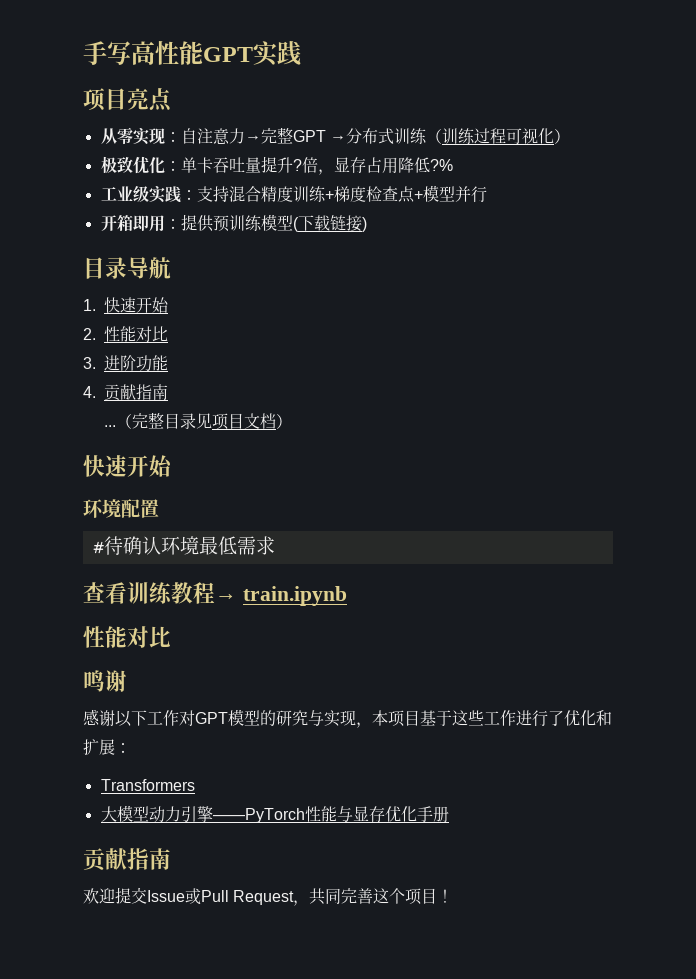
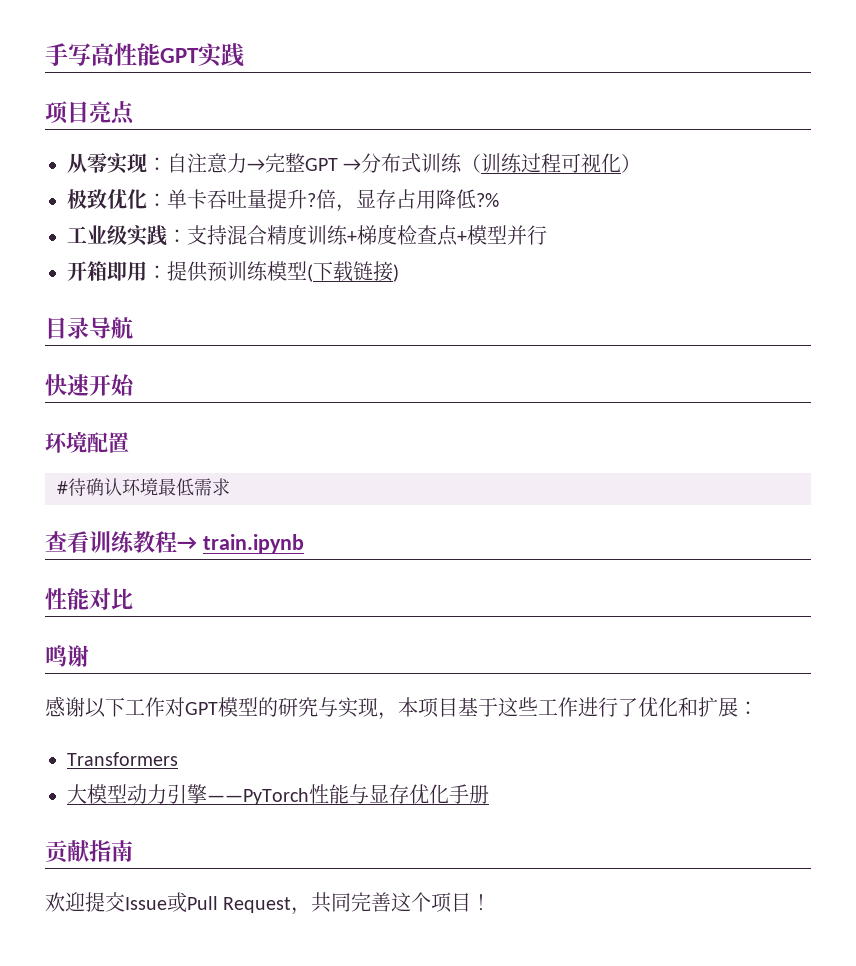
- 1.快速开始
- 2.性能对比
- 3.进阶功能
- 4.贡献指南
- ...（完整目录见项目文档）

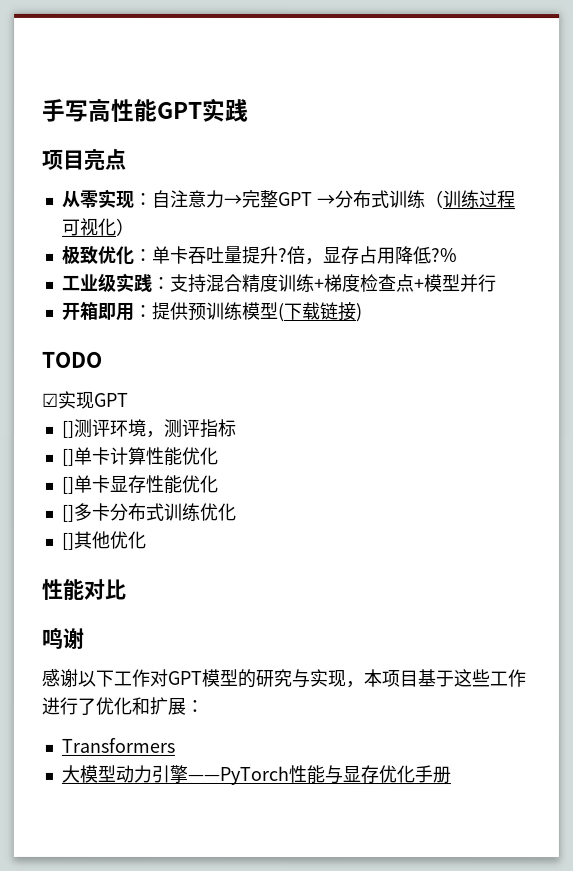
- 目录导航
- 快速开始
- 环境配置
- #待确认环境最低需求
- 查看训练教程→ train.ipynb
+ TODO
+ ☑实现GPT
+ []测评环境，测评指标
+ []单卡计算性能优化
+ []单卡显存性能优化
+ []多卡分布式训练优化
+ []其他优化
- 贡献指南
- 欢迎提交Issue或Pull Request，共同完善这个项目！

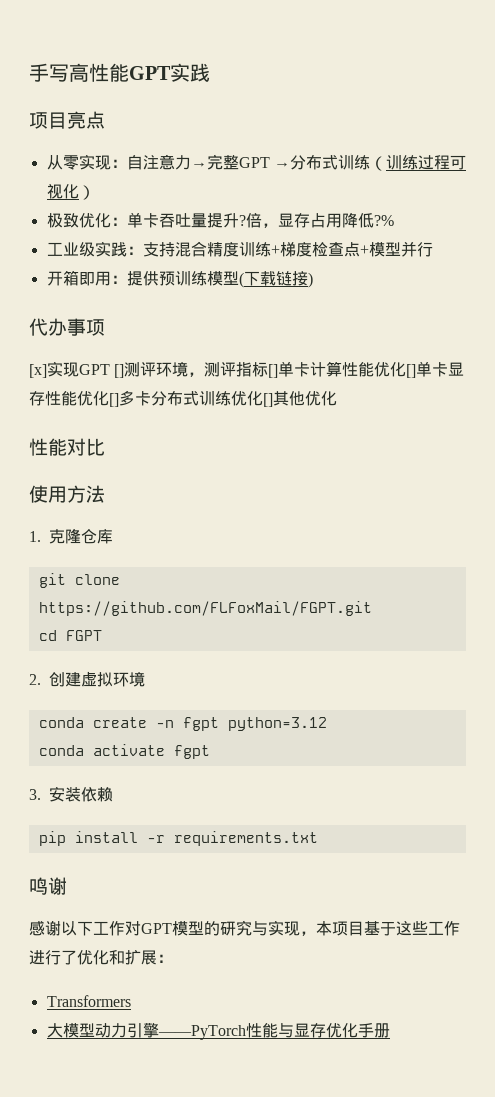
- TODO
- ☑实现GPT
- []测评环境，测评指标
- []单卡计算性能优化
- []单卡显存性能优化
- []多卡分布式训练优化
- []其他优化
+ 代办事项
+ [x]实现GPT []测评环境，测评指标[]单卡计算性能优化[]单卡显存性能优化[]多卡分布式训练优化[]其他优化
+ 使用方法
+ 1.克隆仓库
+ git clone https://github.com/FLFoxMail/FGPT.git
+ cd FGPT
+ 2.创建虚拟环境
+ conda create -n fgpt python=3.12
+ conda activate fgpt
+ 3.安装依赖
+ pip install -r requirements.txt

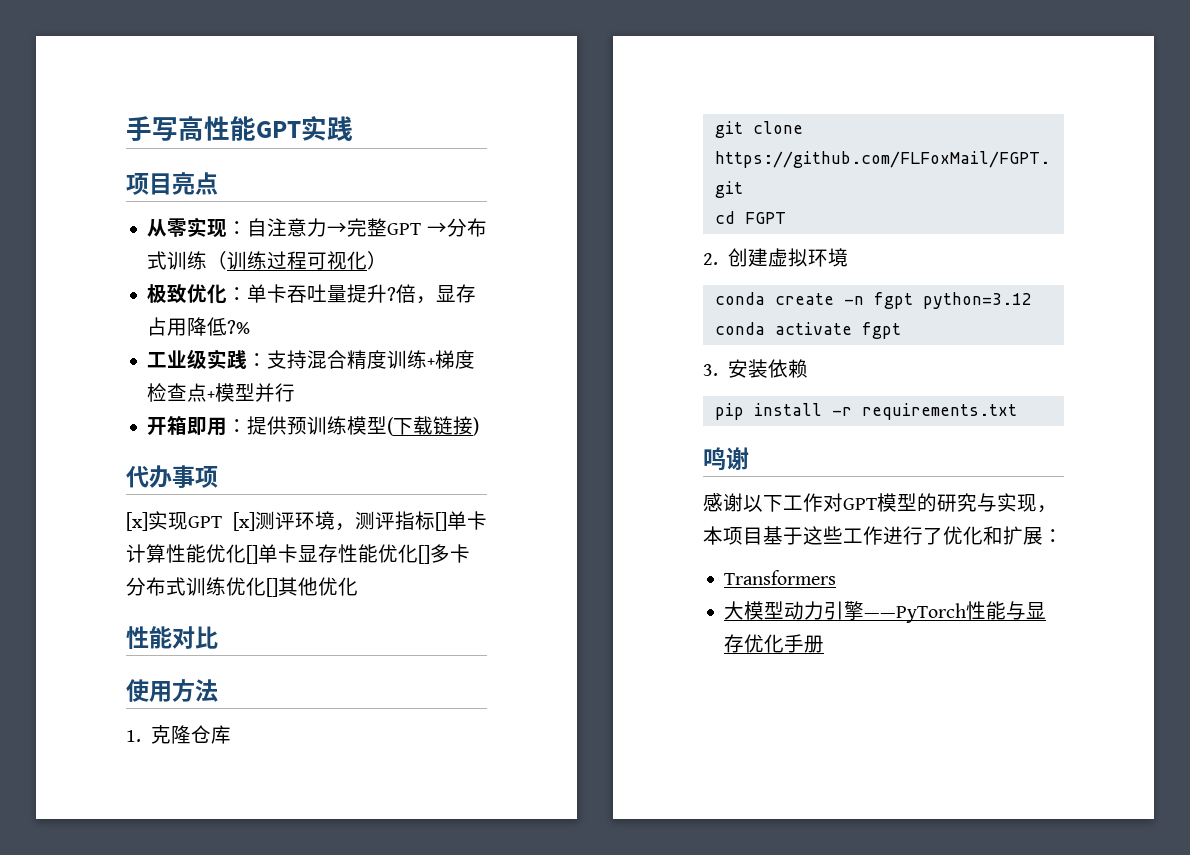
- [x]实现GPT []测评环境，测评指标[]单卡计算性能优化[]单卡显存性能优化[]多卡分布式训练优化[]其他优化
+ [x]实现GPT [x]测评环境，测评指标[]单卡计算性能优化[]单卡显存性能优化[]多卡分布式训练优化[]其他优化

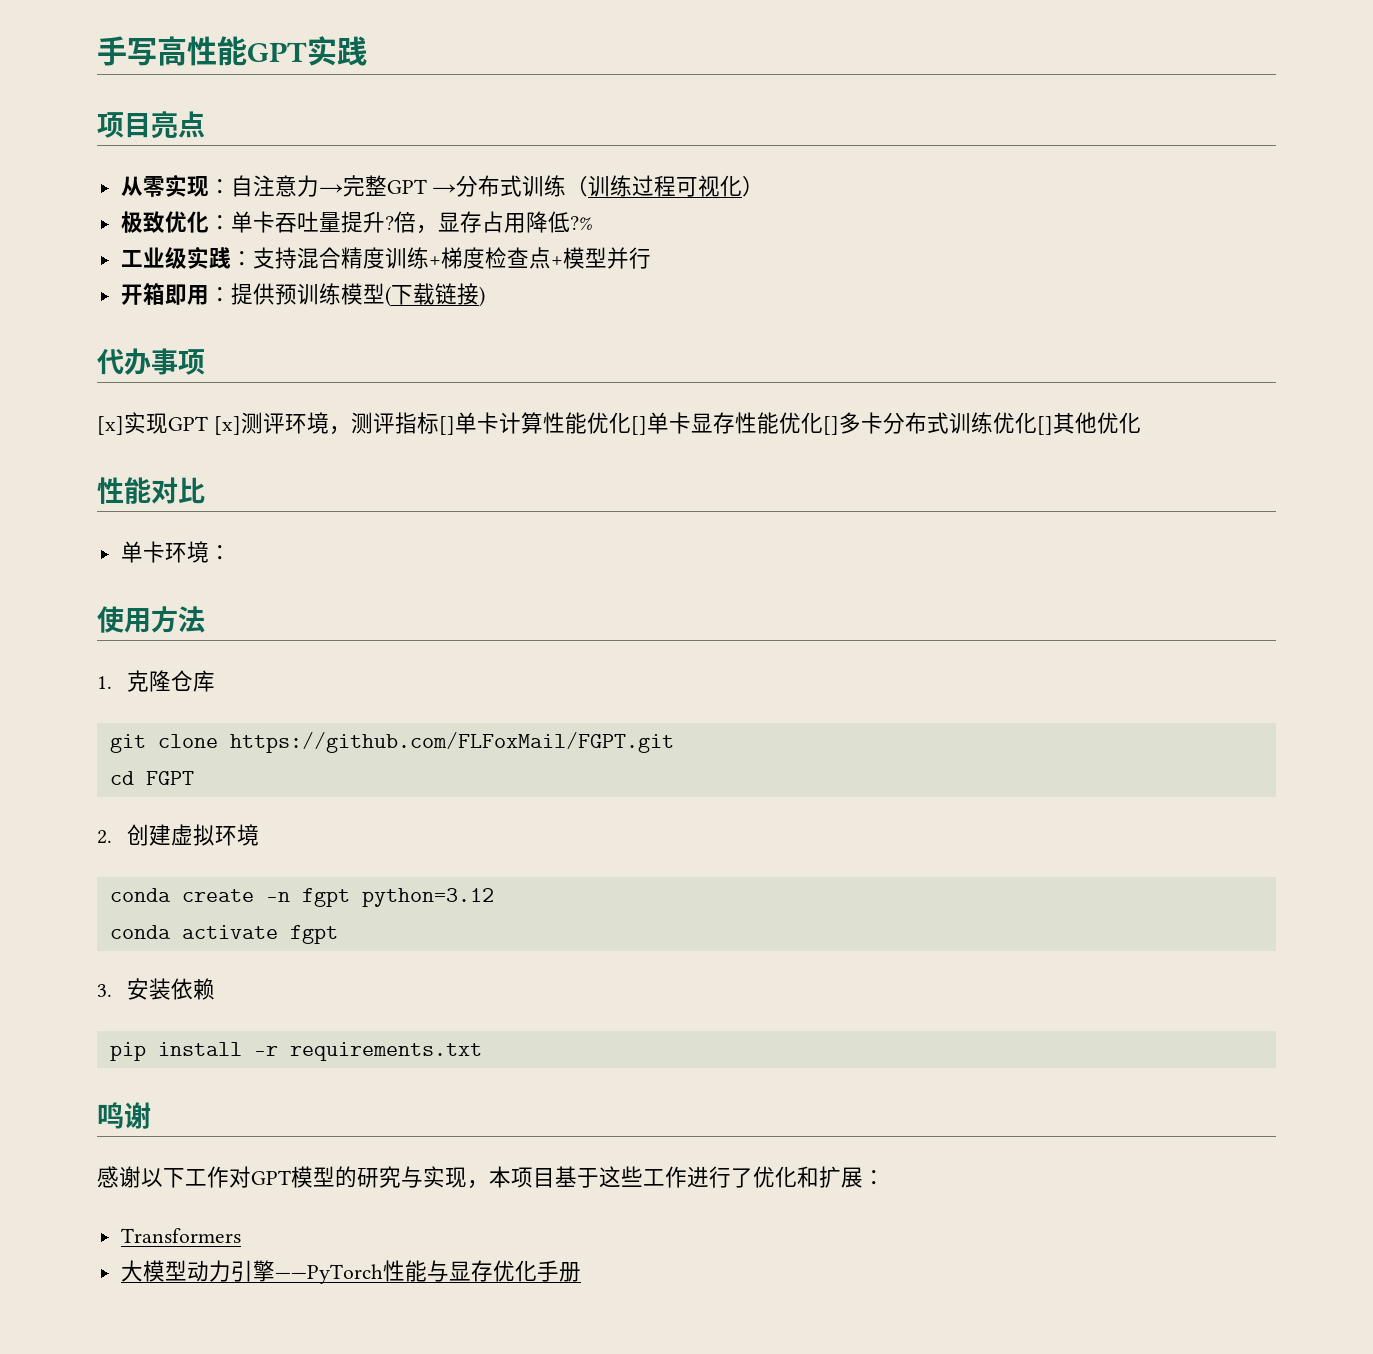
+ 单卡环境：

